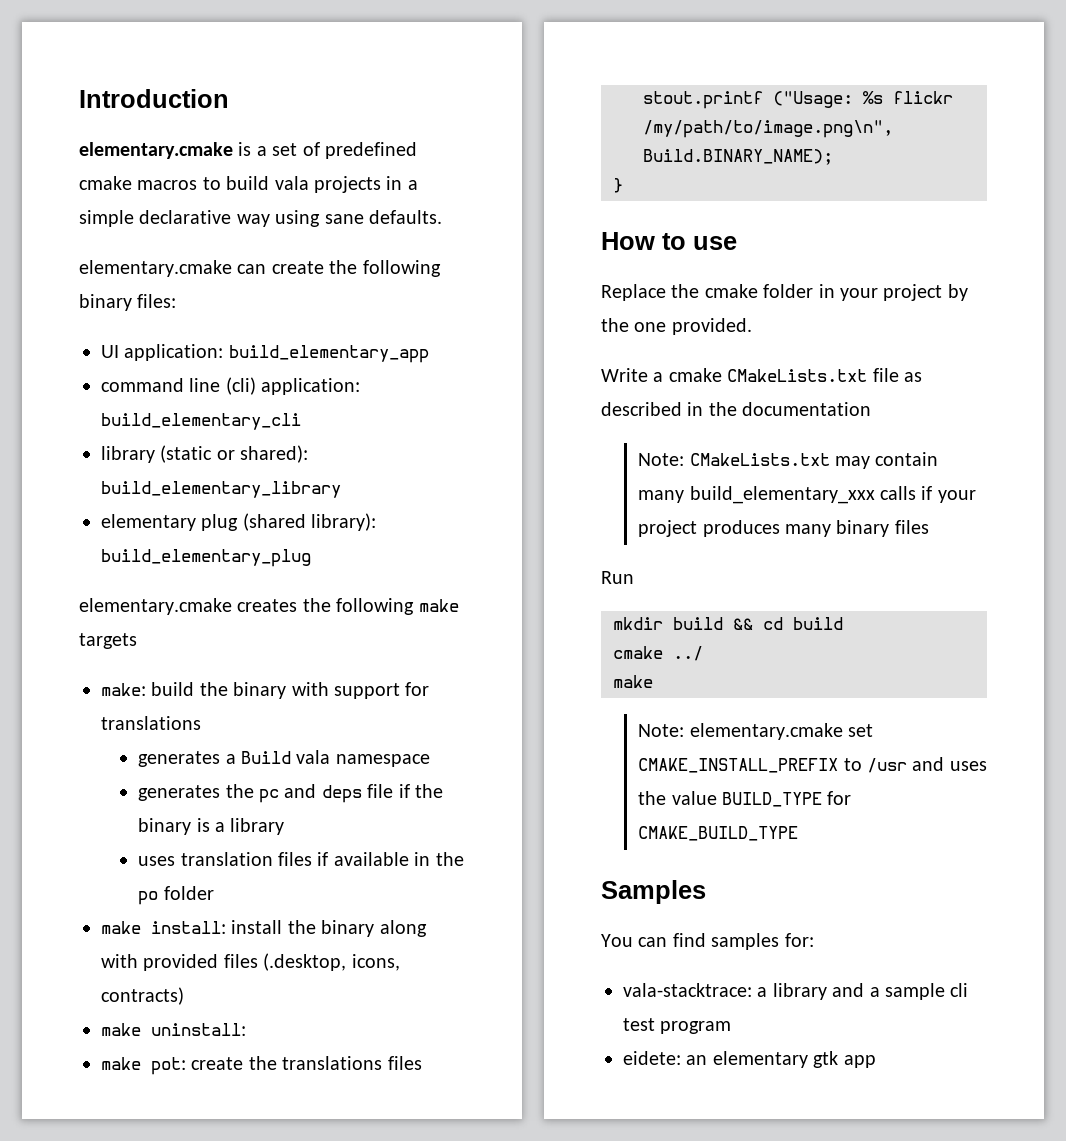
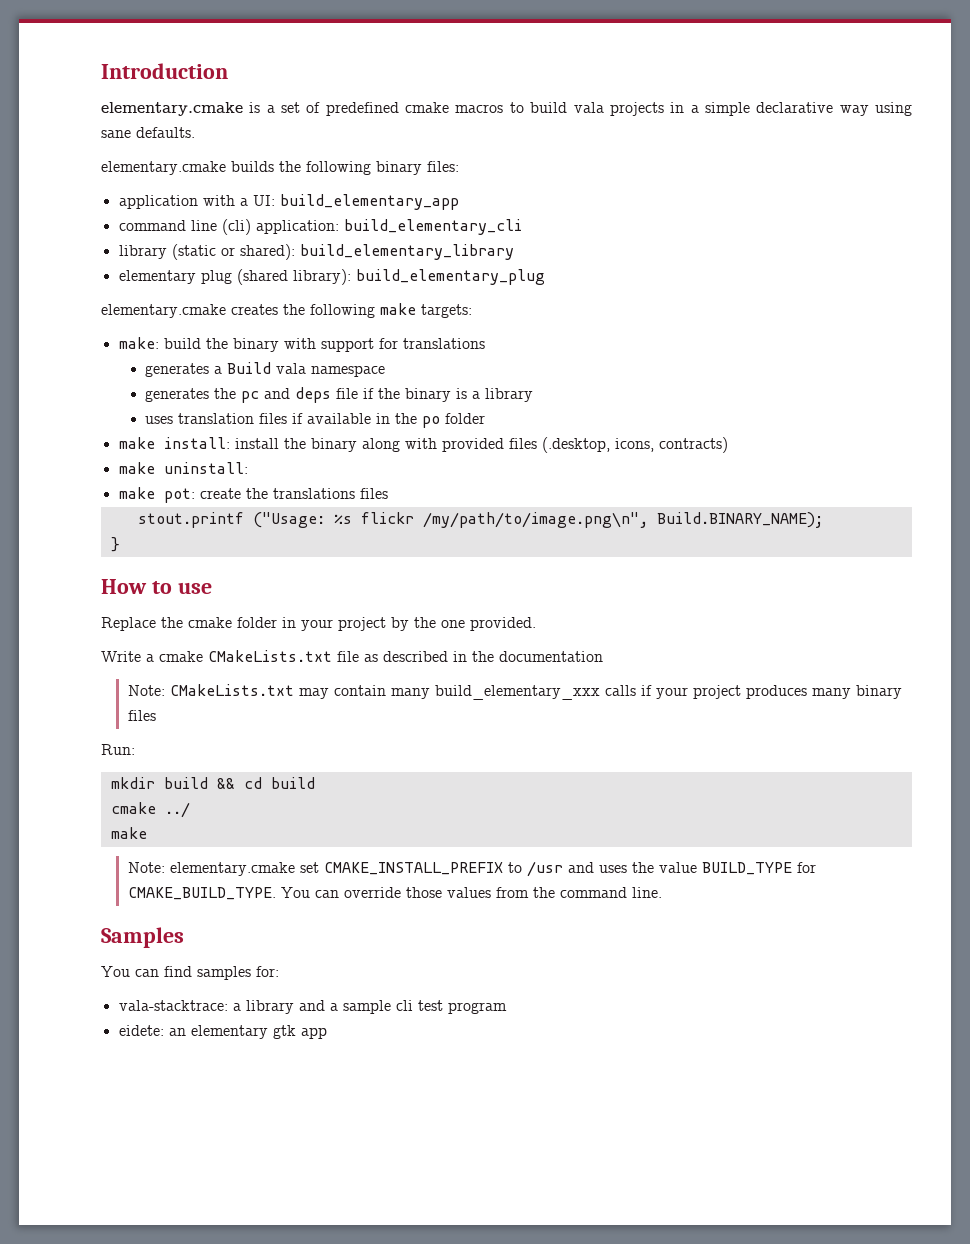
- elementary.cmake can create the following binary files:
+ elementary.cmake builds the following binary files:
- UI application: build_elementary_app
+ application with a UI: build_elementary_app
- elementary.cmake creates the following make targets
+ elementary.cmake creates the following make targets:
- Run
+ Run:
- Note: elementary.cmake set CMAKE_INSTALL_PREFIX to /usr and uses the value BUILD_TYPE for CMAKE_BUILD_TYPE
+ Note: elementary.cmake set CMAKE_INSTALL_PREFIX to /usr and uses the value BUILD_TYPE for CMAKE_BUILD_TYPE. You can override those values from the command line.

